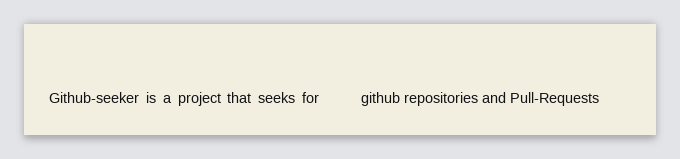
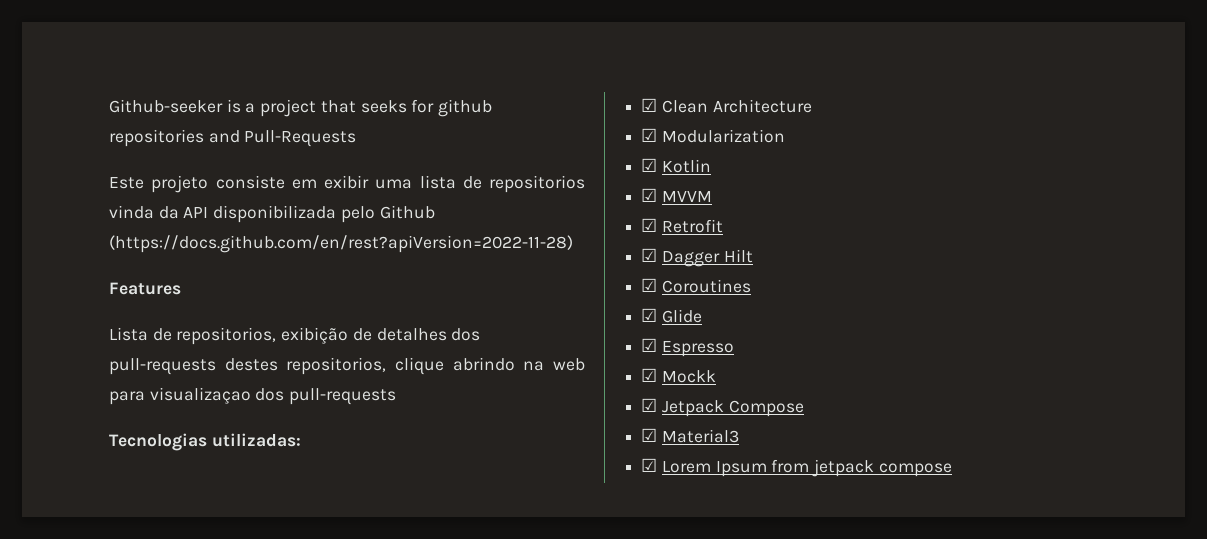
+ Este projeto consiste em exibir uma lista de repositorios vinda da API disponibilizada pelo Github (https://docs.github.com/en/rest?apiVersion=2022-11-28)
+ Features
+ Lista de repositorios, exibição de detalhes dos pull-requests destes repositorios, clique abrindo na web para visualizaçao dos pull-requests
+ Tecnologias utilizadas:
+ ☑ Clean Architecture
+ ☑ Modularization
+ ☑ Kotlin
+ ☑ MVVM
+ ☑ Retrofit
+ ☑ Dagger Hilt
+ ☑ Coroutines
+ ☑ Glide
+ ☑ Espresso
+ ☑ Mockk
+ ☑ Jetpack Compose
+ ☑ Material3
+ ☑ Lorem Ipsum from jetpack compose

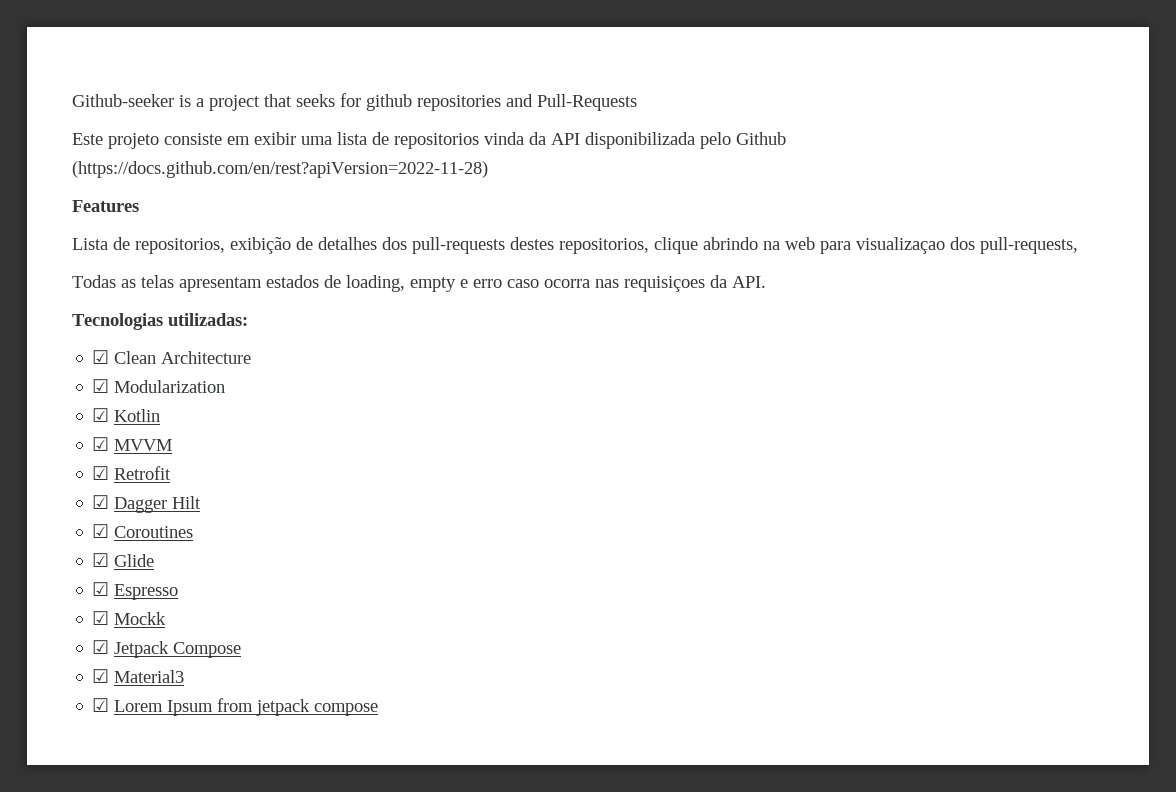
- Lista de repositorios, exibição de detalhes dos pull-requests destes repositorios, clique abrindo na web para visualizaçao dos pull-requests
+ Lista de repositorios, exibição de detalhes dos pull-requests destes repositorios, clique abrindo na web para visualizaçao dos pull-requests,
+ Todas as telas apresentam estados de loading, empty e erro caso ocorra nas requisiçoes da API.

